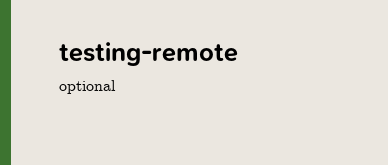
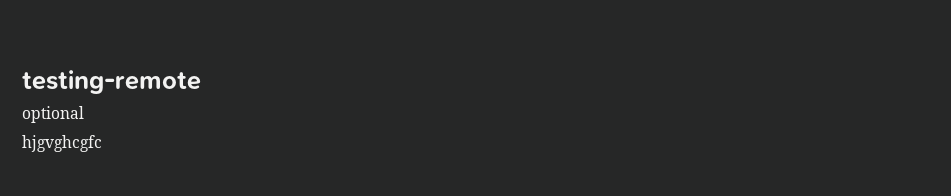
+ hjgvghcgfc

